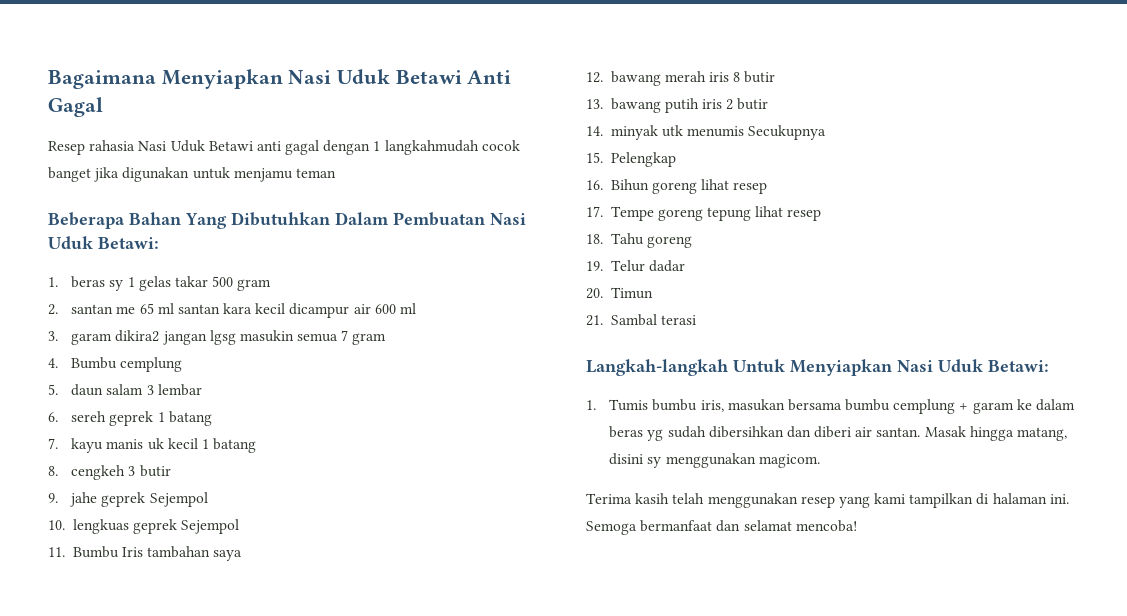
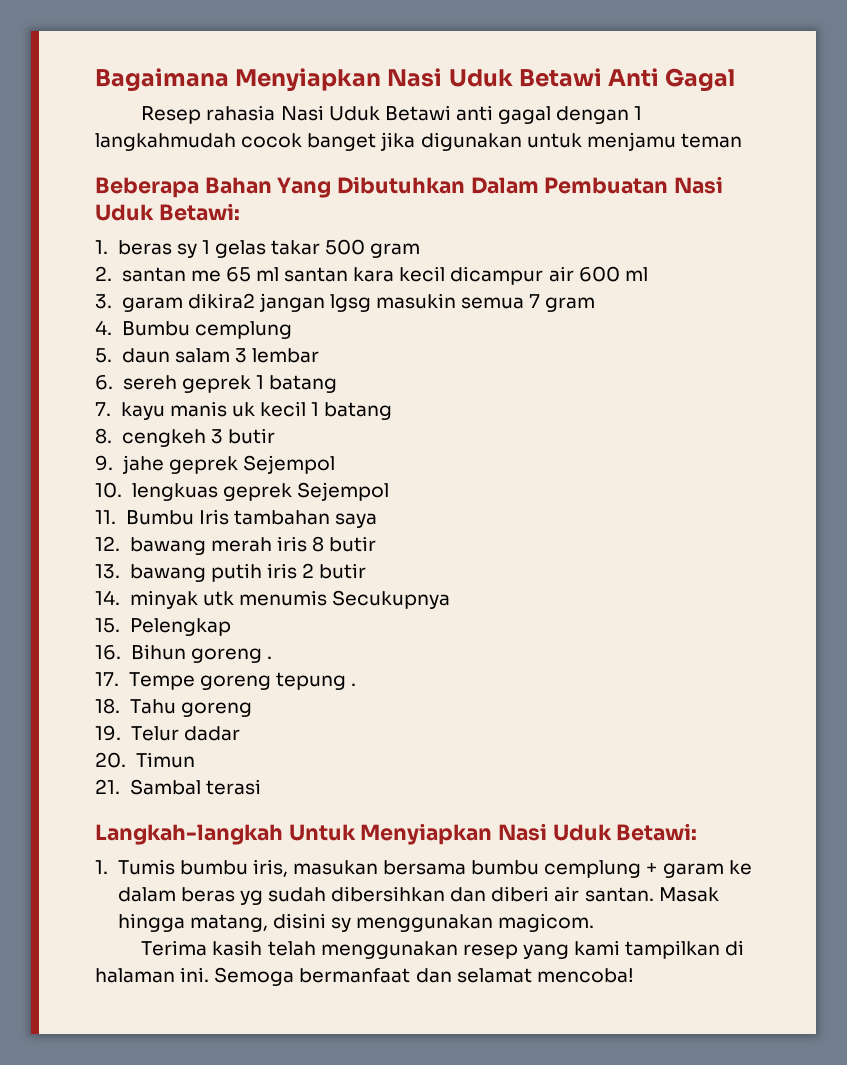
- 16. Bihun goreng lihat resep
+ 16. Bihun goreng .
- 17. Tempe goreng tepung lihat resep
+ 17. Tempe goreng tepung .

